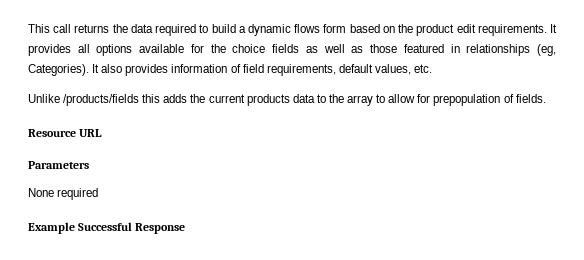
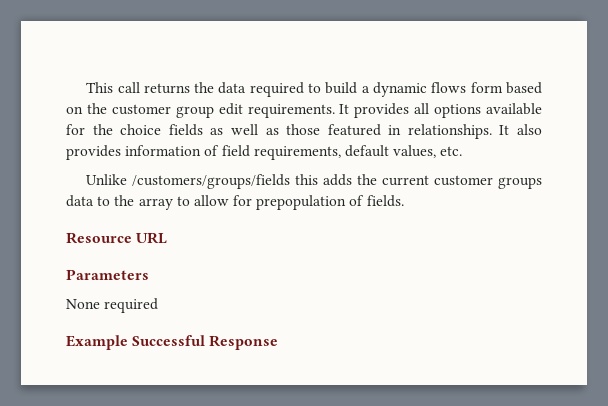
- This call returns the data required to build a dynamic flows form based on the product edit requirements.
+ This call returns the data required to build a dynamic flows form based on the customer group edit requirements.
- It provides all options available for the choice fields as well as those featured in relationships (eg, Categories).
+ It provides all options available for the choice fields as well as those featured in relationships.
- Unlike /products/fields this adds the current products data to the array to allow for prepopulation of fields.
+ Unlike /customers/groups/fields this adds the current customer groups data to the array to allow for prepopulation of fields.

